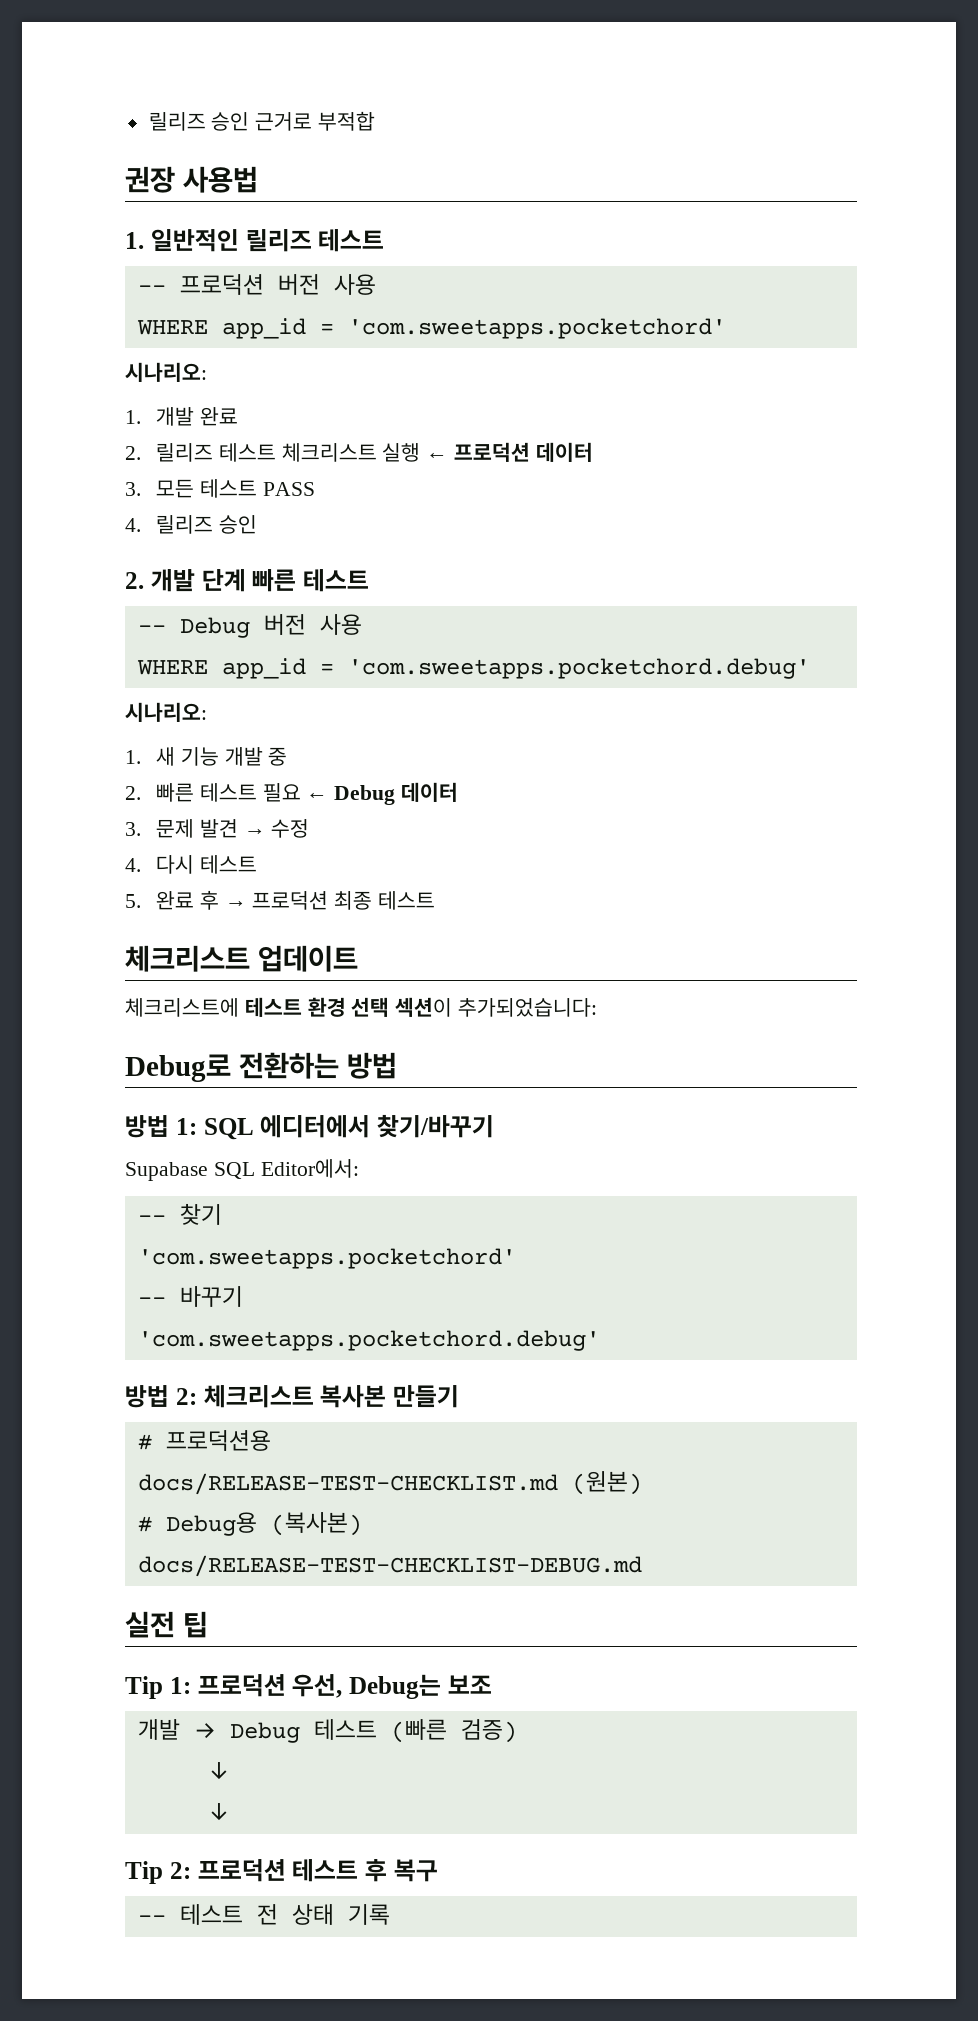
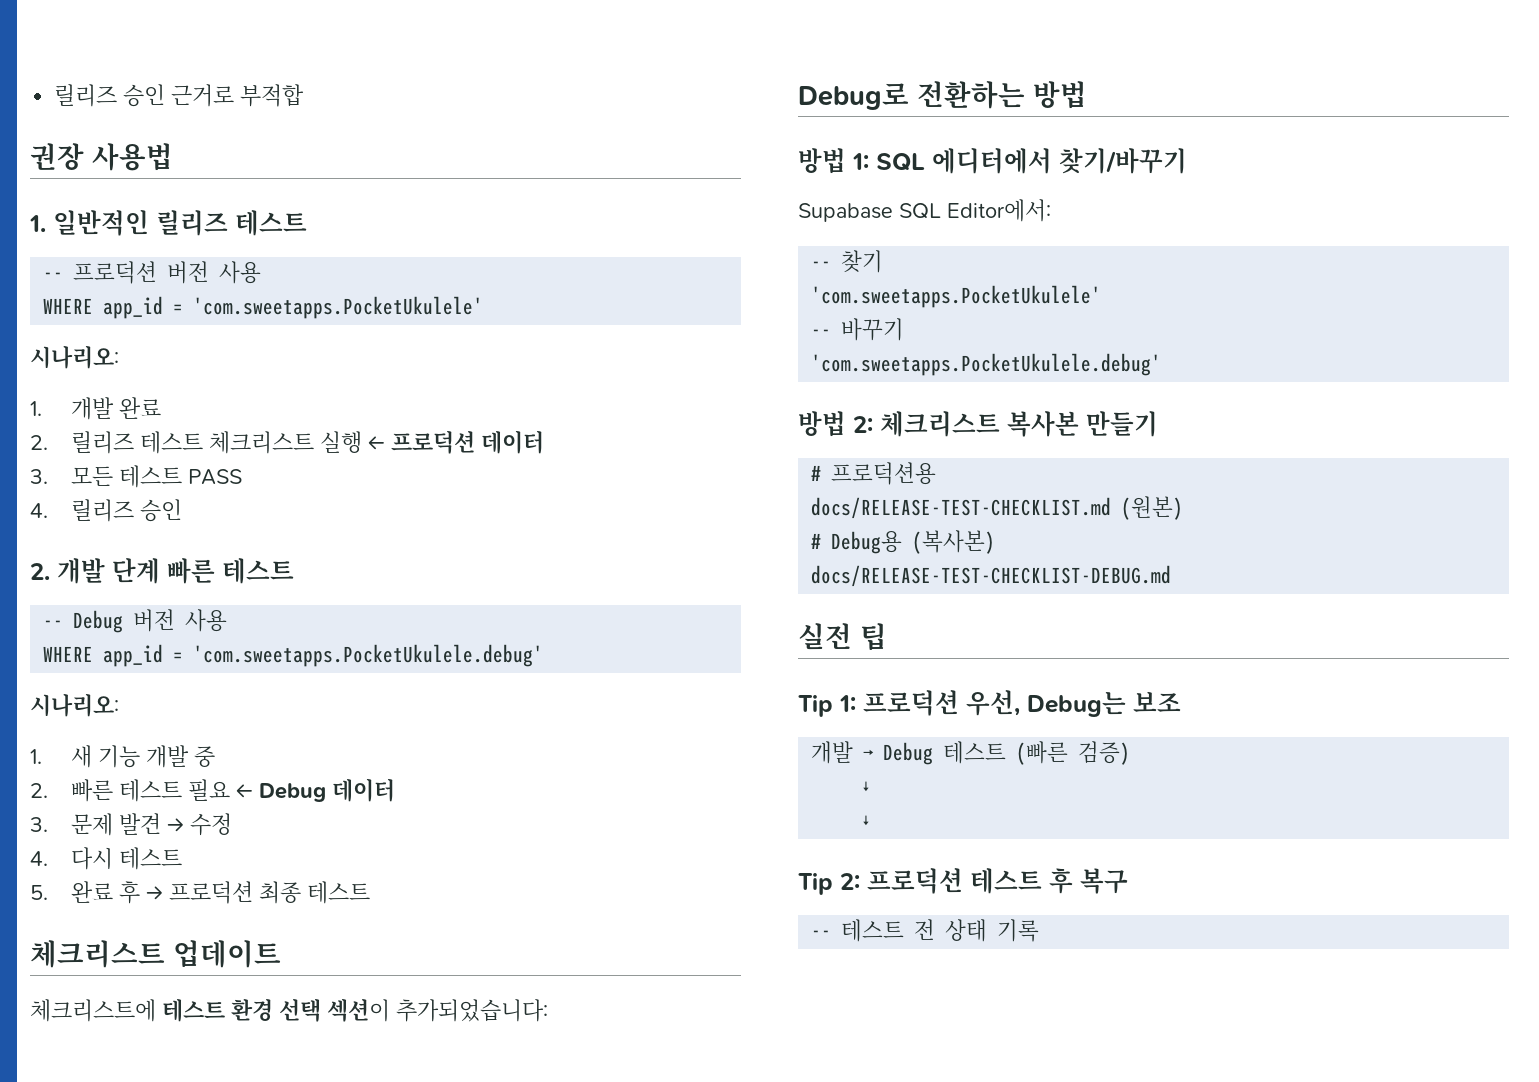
- WHERE app_id = 'com.sweetapps.pocketchord'
+ WHERE app_id = 'com.sweetapps.PocketUkulele'
- WHERE app_id = 'com.sweetapps.pocketchord.debug'
+ WHERE app_id = 'com.sweetapps.PocketUkulele.debug'
  -- 찾기
- 'com.sweetapps.pocketchord'
+ 'com.sweetapps.PocketUkulele'
  -- 바꾸기
- 'com.sweetapps.pocketchord.debug'
+ 'com.sweetapps.PocketUkulele.debug'

